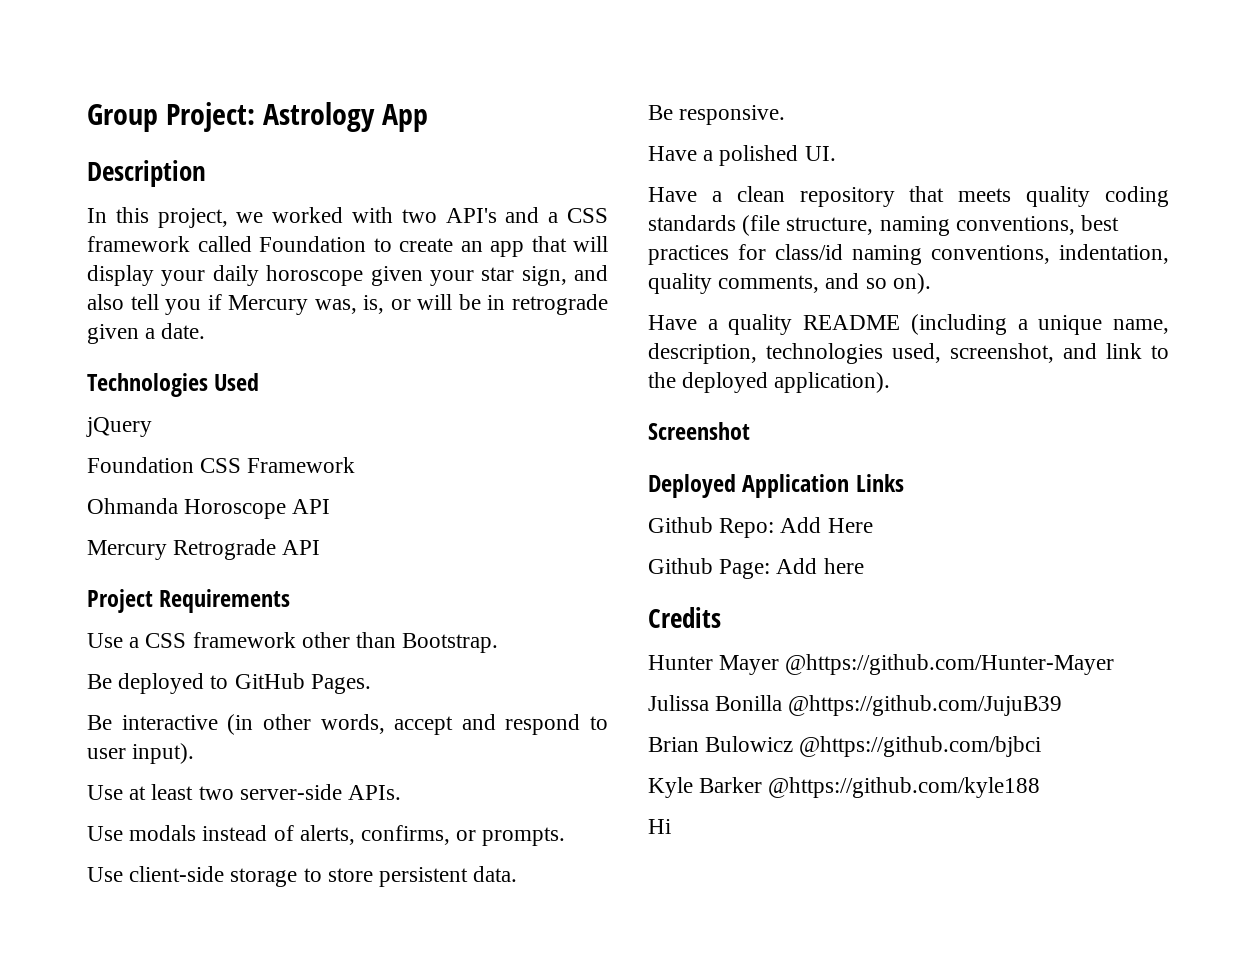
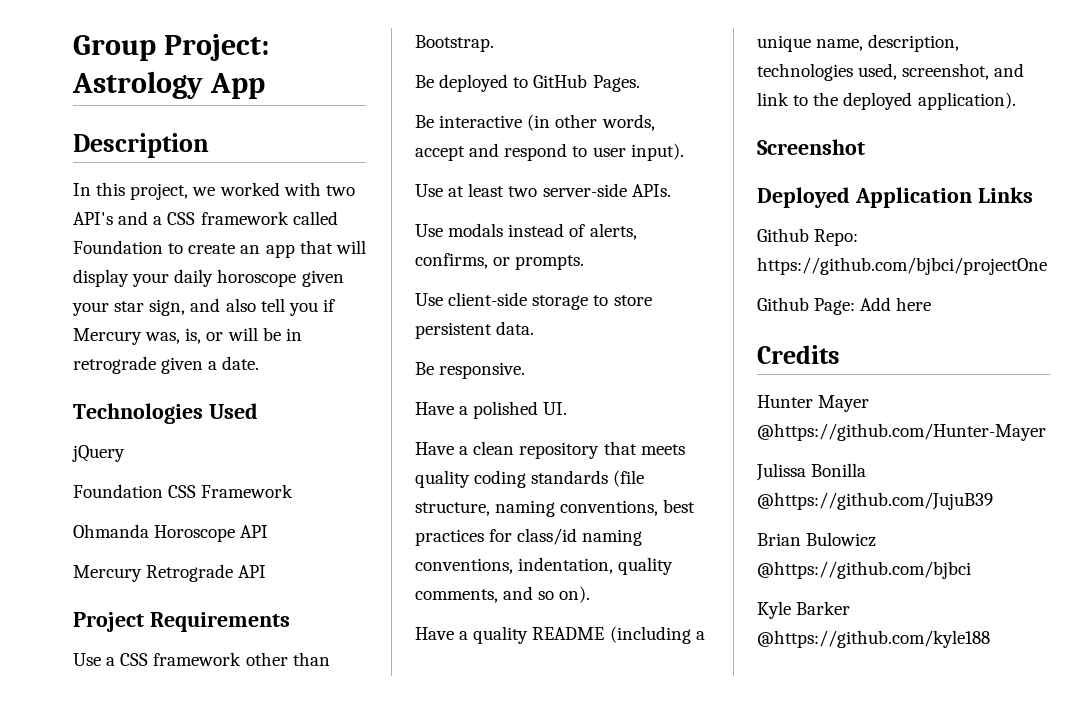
- Github Repo: Add Here
+ Github Repo: https://github.com/bjbci/projectOne
- Hi

